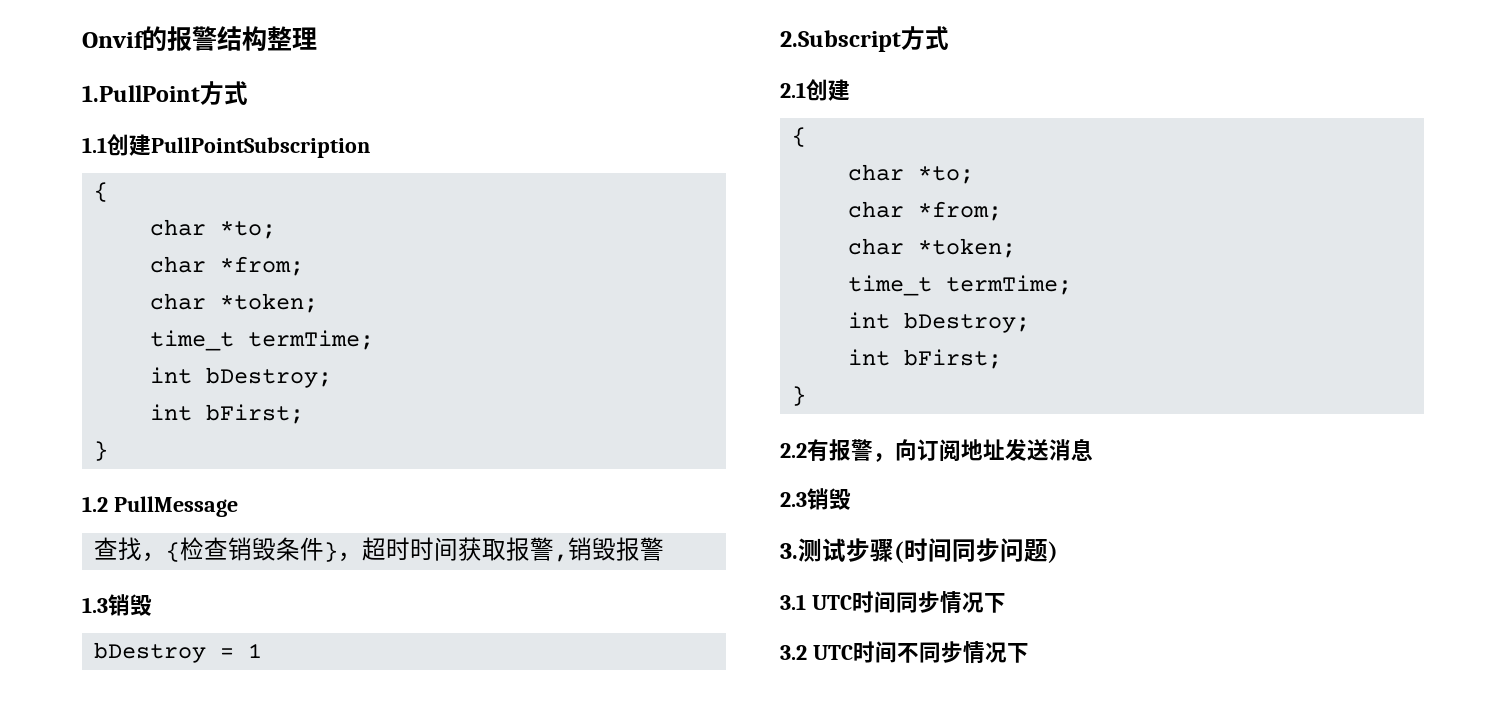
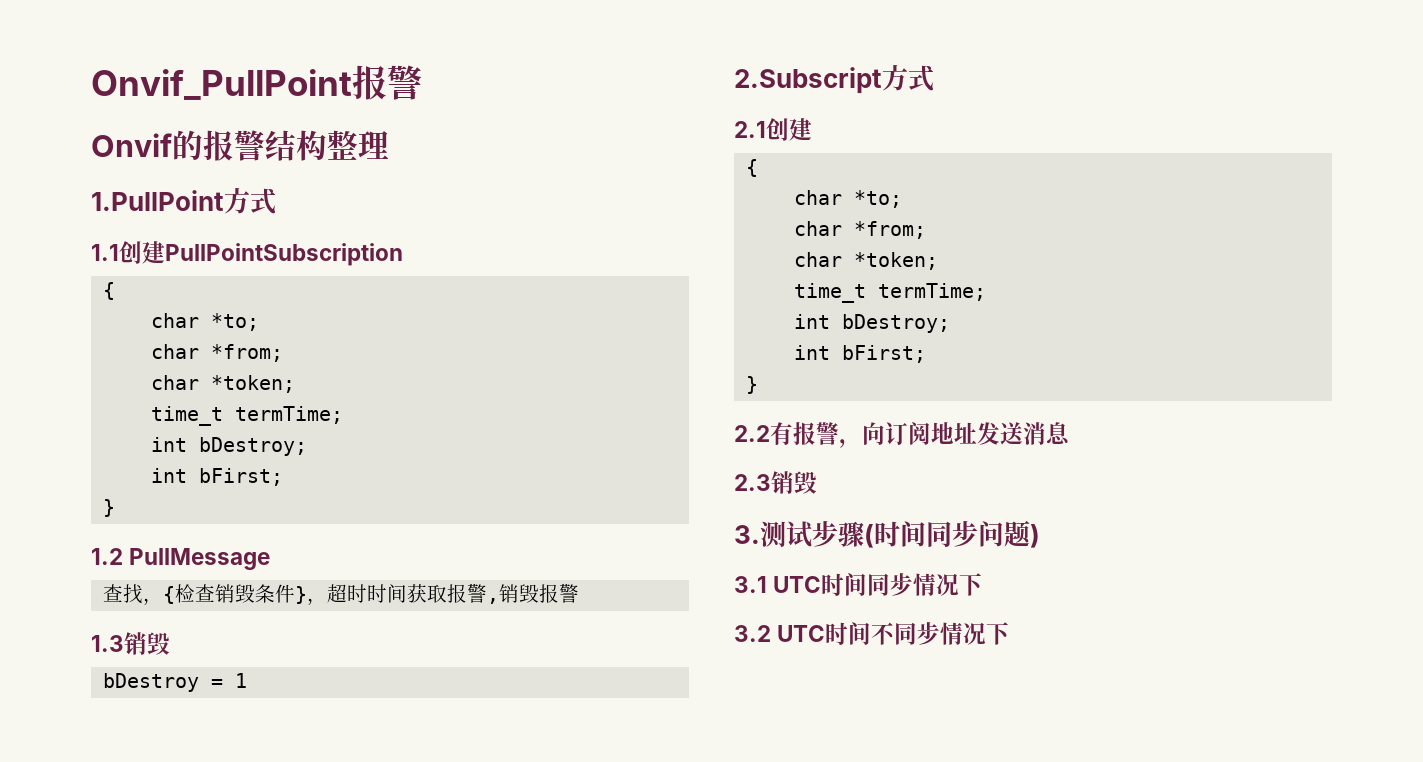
+ Onvif_PullPoint报警

